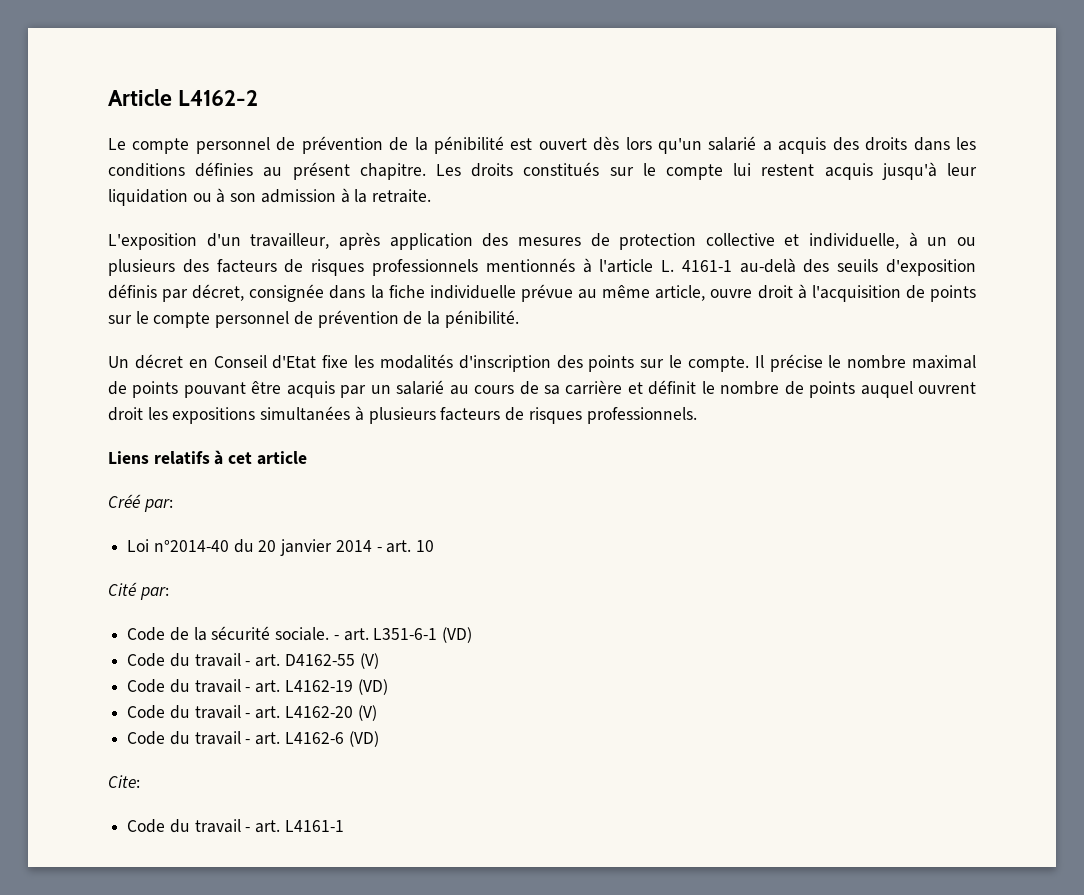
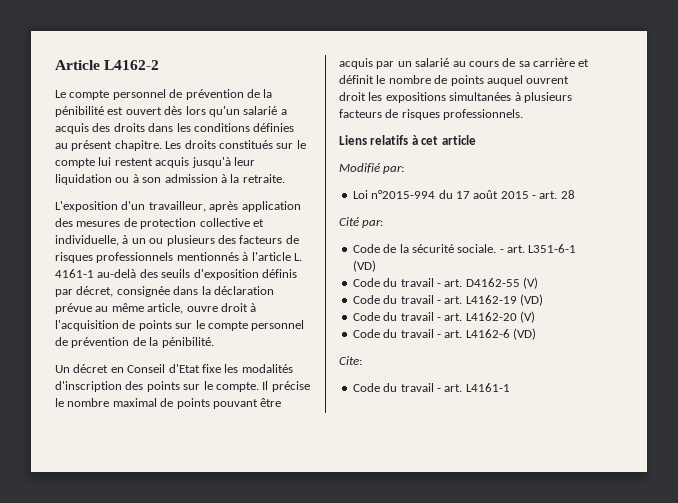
- L'exposition d'un travailleur, après application des mesures de protection collective et individuelle, à un ou plusieurs des facteurs de risques professionnels mentionnés à l'article L. 4161-1 au-delà des seuils d'exposition définis par décret, consignée dans la fiche individuelle prévue au même article, ouvre droit à l'acquisition de points sur le compte personnel de prévention de la pénibilité.
+ L'exposition d'un travailleur, après application des mesures de protection collective et individuelle, à un ou plusieurs des facteurs de risques professionnels mentionnés à l'article L. 4161-1 au-delà des seuils d'exposition définis par décret, consignée dans la déclaration prévue au même article, ouvre droit à l'acquisition de points sur le compte personnel de prévention de la pénibilité.
- Créé par:
+ Modifié par:
- Loi n°2014-40 du 20 janvier 2014 - art. 10
+ Loi n°2015-994 du 17 août 2015 - art. 28

